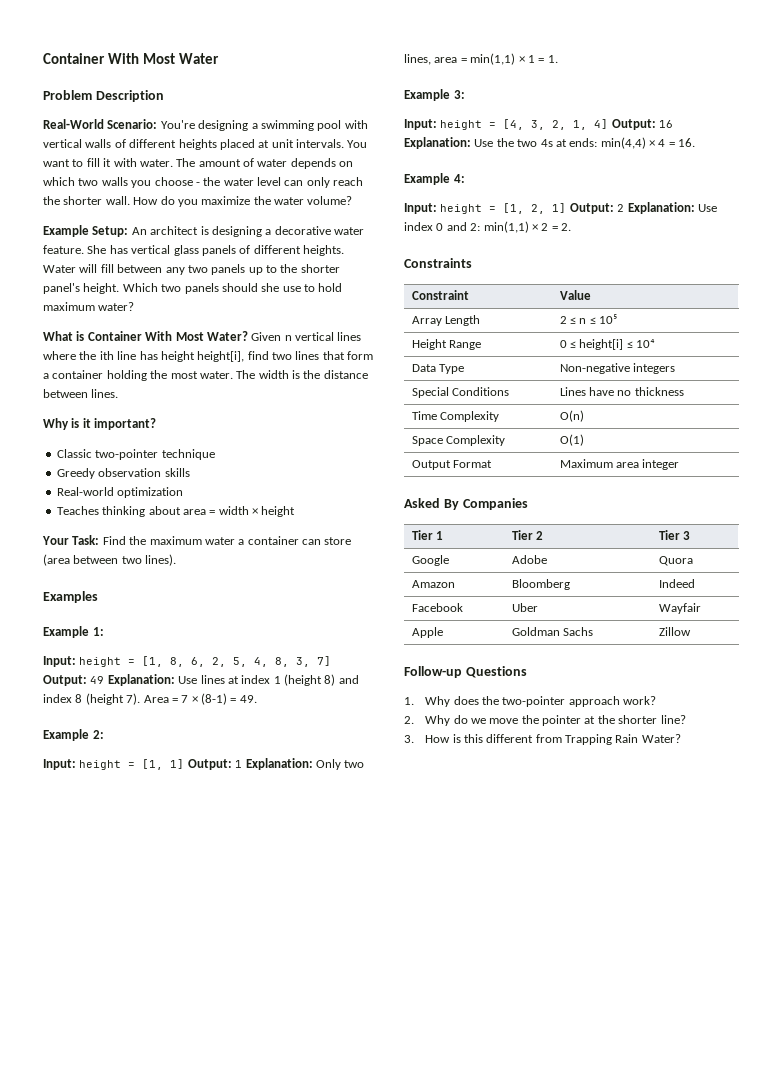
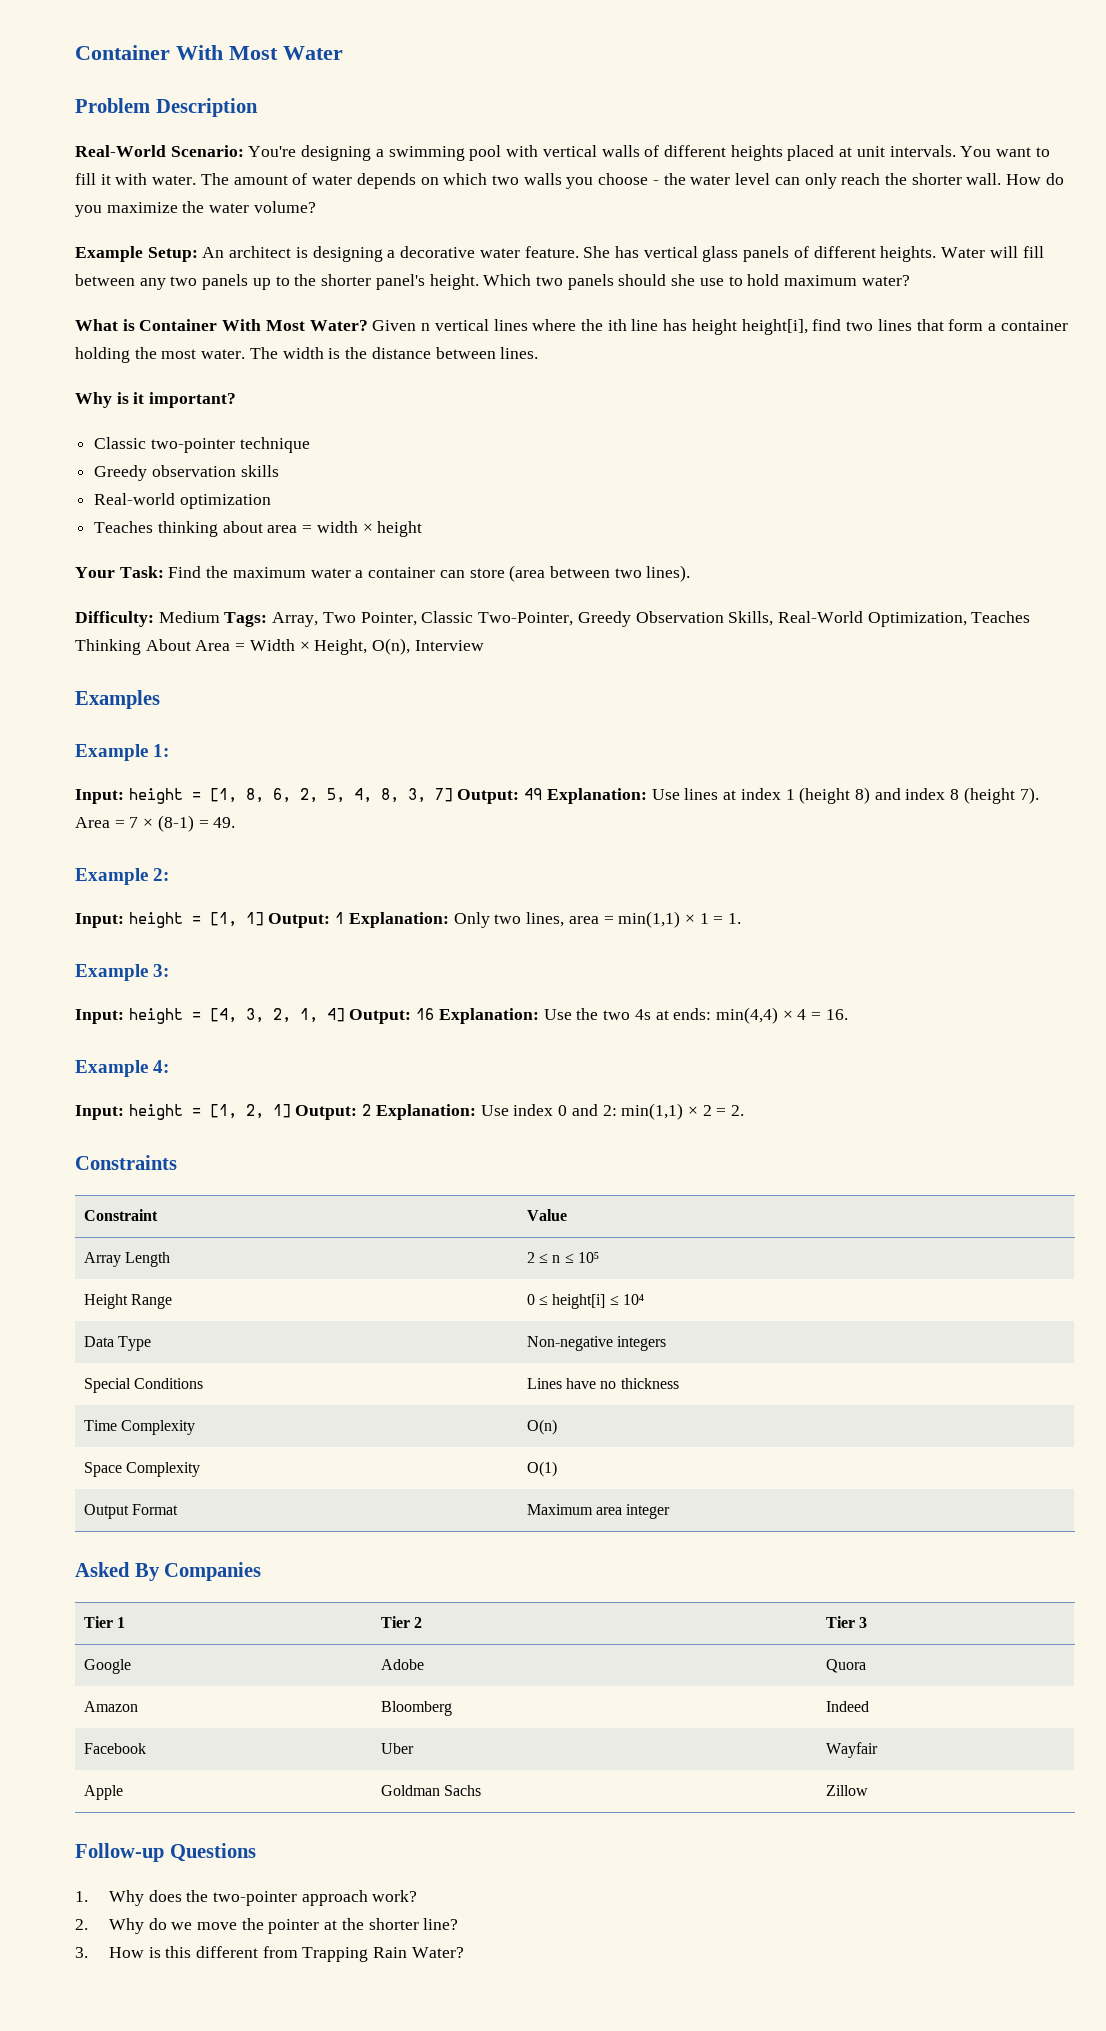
+ Difficulty: Medium Tags: Array, Two Pointer, Classic Two-Pointer, Greedy Observation Skills, Real-World Optimization, Teaches Thinking About Area = Width × Height, O(n), Interview

